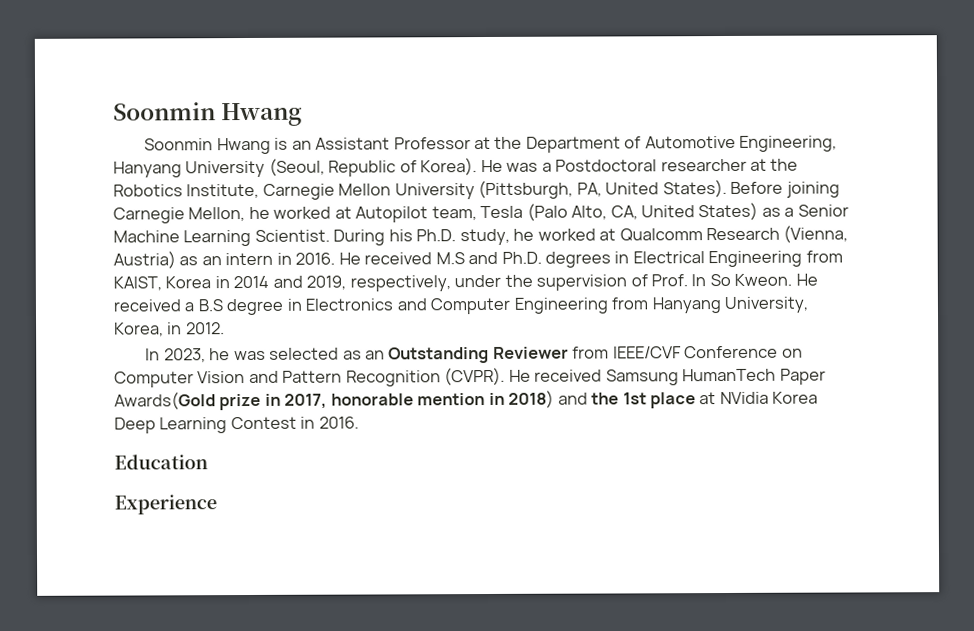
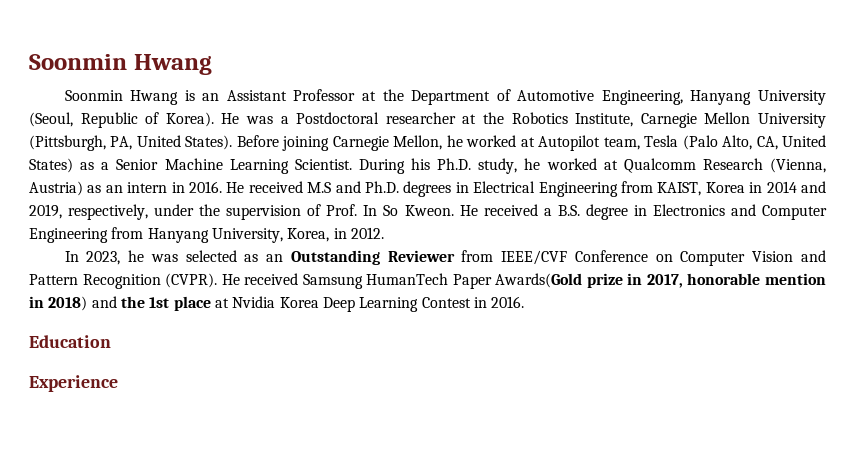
- He received a B.S degree in Electronics and Computer Engineering from Hanyang University, Korea, in 2012.
+ He received a B.S. degree in Electronics and Computer Engineering from Hanyang University, Korea, in 2012.
- He received Samsung HumanTech Paper Awards(Gold prize in 2017, honorable mention in 2018) and the 1st place at NVidia Korea Deep Learning Contest in 2016.
+ He received Samsung HumanTech Paper Awards(Gold prize in 2017, honorable mention in 2018) and the 1st place at Nvidia Korea Deep Learning Contest in 2016.

